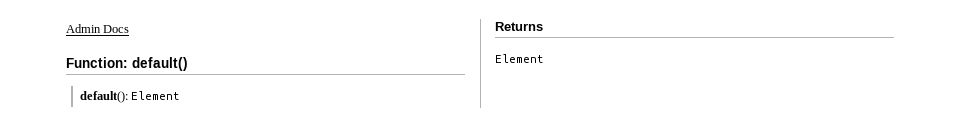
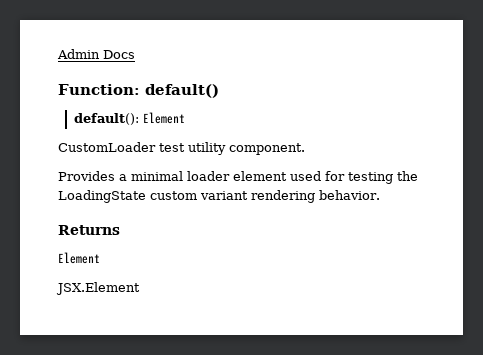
+ CustomLoader test utility component.
+ Provides a minimal loader element used for testing the LoadingState custom variant rendering behavior.
+ JSX.Element

